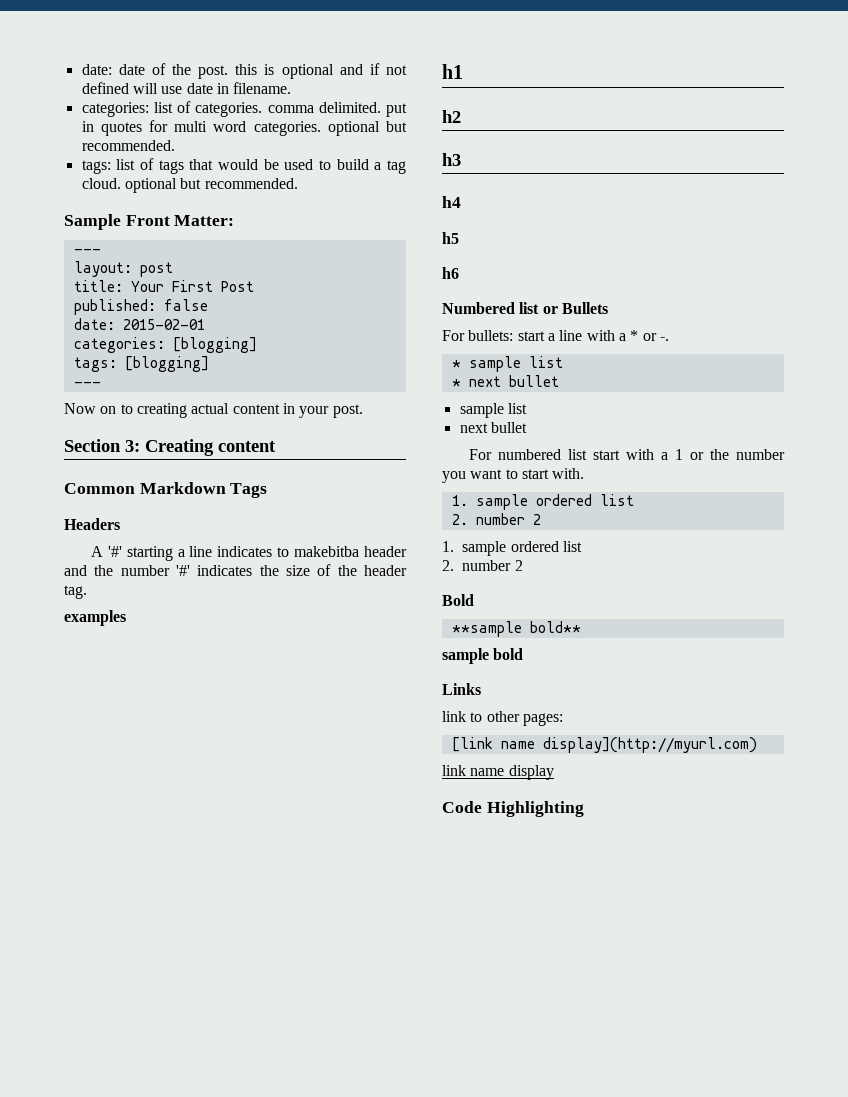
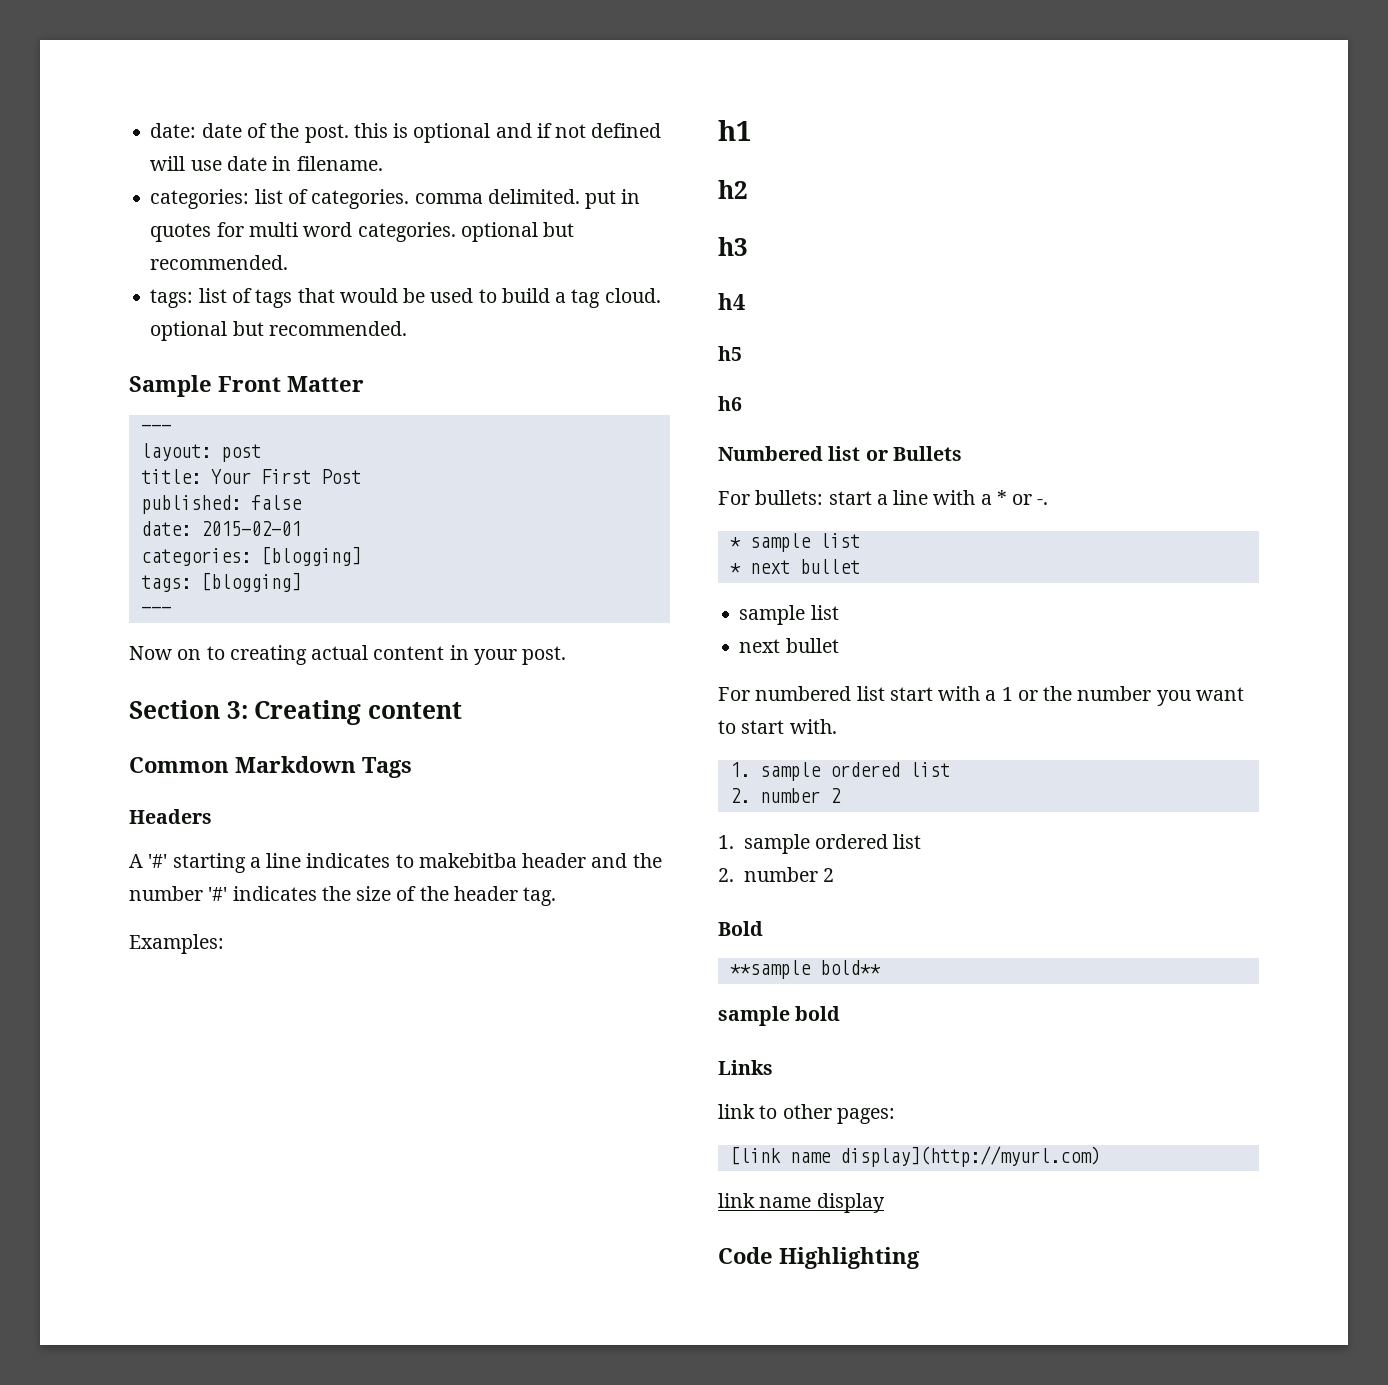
- Sample Front Matter:
+ Sample Front Matter
- examples
+ Examples:

